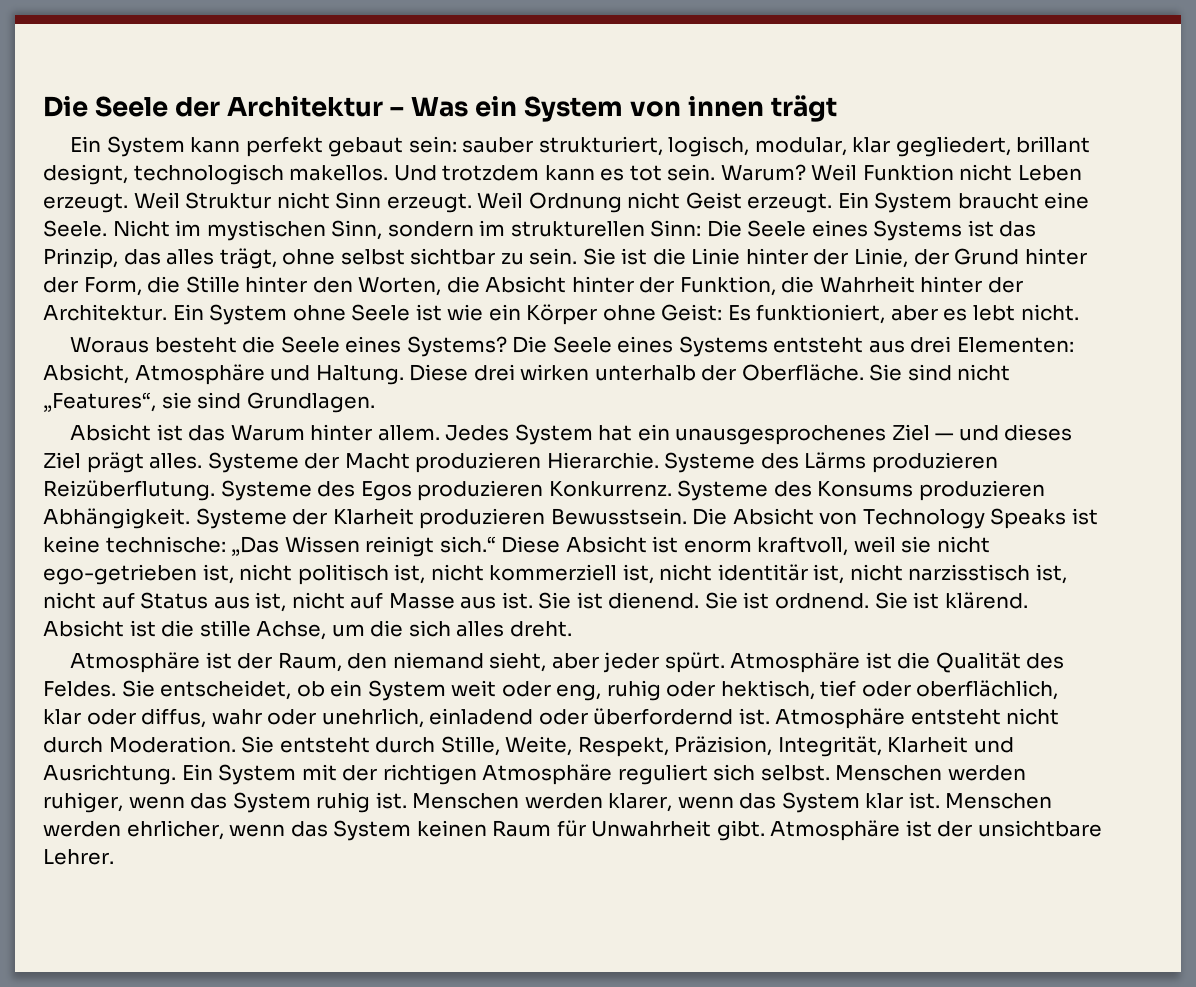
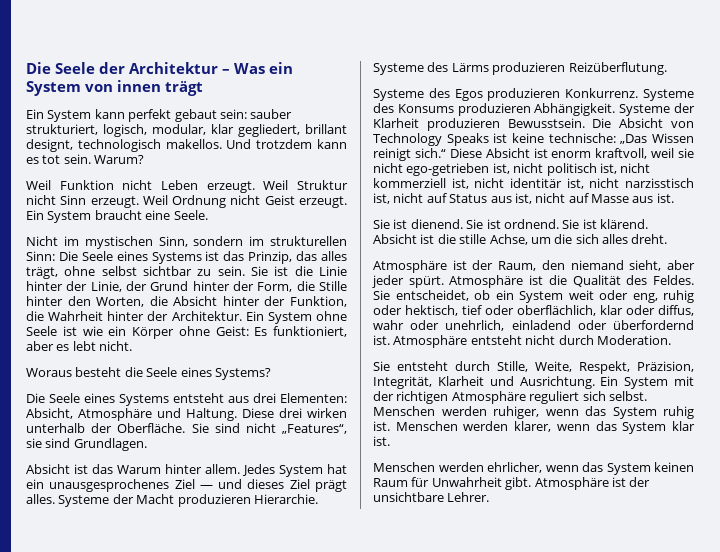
- Warum? Weil Funktion nicht Leben erzeugt.
+ Warum?
+ Weil Funktion nicht Leben erzeugt.
- Ein System braucht eine Seele. Nicht im mystischen Sinn, sondern im strukturellen Sinn: Die Seele eines Systems ist das Prinzip, das alles trägt, ohne selbst sichtbar zu sein.
+ Ein System braucht eine Seele.
+ Nicht im mystischen Sinn, sondern im strukturellen Sinn: Die Seele eines Systems ist das Prinzip, das alles trägt, ohne selbst sichtbar zu sein.
- Woraus besteht die Seele eines Systems? Die Seele eines Systems entsteht aus drei Elementen: Absicht, Atmosphäre und Haltung.
+ Woraus besteht die Seele eines Systems?
+ Die Seele eines Systems entsteht aus drei Elementen: Absicht, Atmosphäre und Haltung.
- Systeme des Lärms produzieren Reizüberflutung. Systeme des Egos produzieren Konkurrenz.
+ Systeme des Lärms produzieren Reizüberflutung.
+ Systeme des Egos produzieren Konkurrenz.
- Die Absicht von Technology Speaks ist keine technische: „Das Wissen reinigt sich.“ Diese Absicht ist enorm kraftvoll, weil sie nicht ego-getrieben ist, nicht politisch ist, nicht kommerziell ist, nicht identitär ist, nicht narzisstisch ist, nicht auf Status aus ist, nicht auf Masse aus ist. Sie ist dienend.
+ Die Absicht von Technology Speaks ist keine technische: „Das Wissen reinigt sich.“ Diese Absicht ist enorm kraftvoll, weil sie nicht ego-getrieben ist, nicht politisch ist, nicht kommerziell ist, nicht identitär ist, nicht narzisstisch ist, nicht auf Status aus ist, nicht auf Masse aus ist.
+ Sie ist dienend.
- Atmosphäre entsteht nicht durch Moderation. Sie entsteht durch Stille, Weite, Respekt, Präzision, Integrität, Klarheit und Ausrichtung.
+ Atmosphäre entsteht nicht durch Moderation.
+ Sie entsteht durch Stille, Weite, Respekt, Präzision, Integrität, Klarheit und Ausrichtung.
- Menschen werden klarer, wenn das System klar ist. Menschen werden ehrlicher, wenn das System keinen Raum für Unwahrheit gibt.
+ Menschen werden klarer, wenn das System klar ist.
+ Menschen werden ehrlicher, wenn das System keinen Raum für Unwahrheit gibt.

